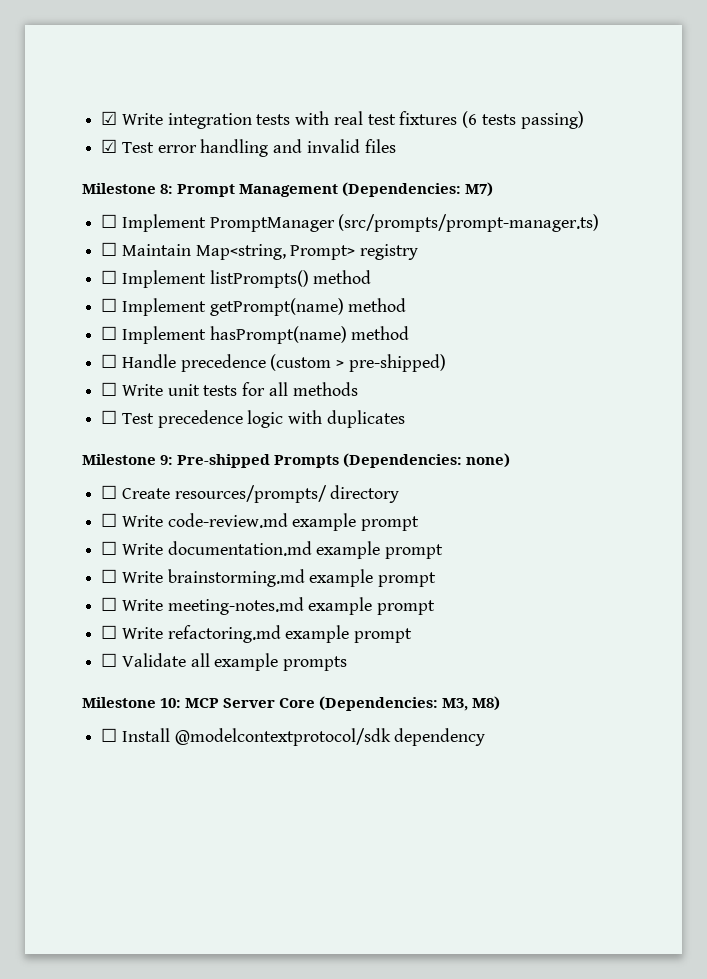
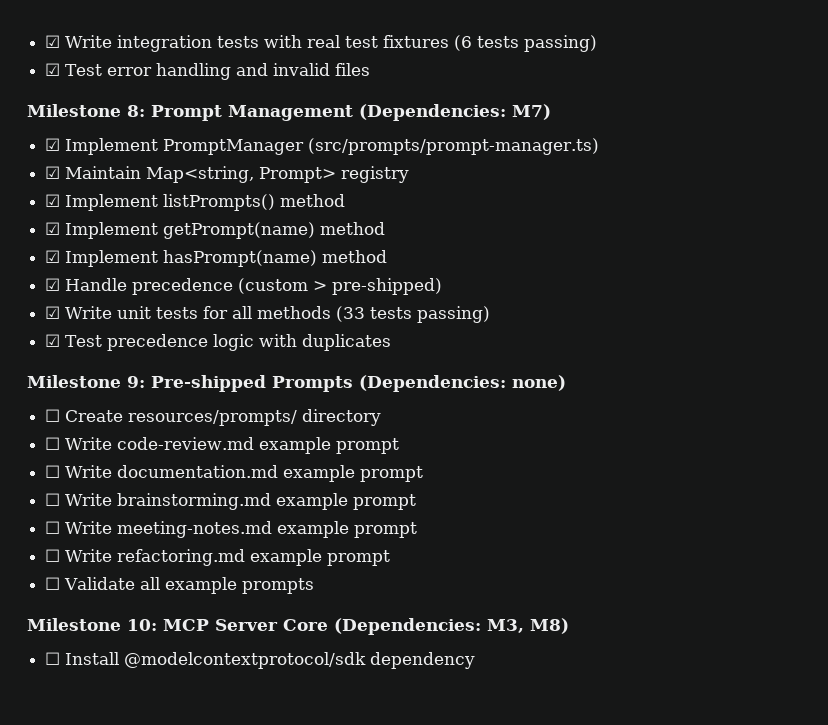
- ☐ Implement PromptManager (src/prompts/prompt-manager.ts)
+ ☑ Implement PromptManager (src/prompts/prompt-manager.ts)
- ☐ Maintain Map<string, Prompt> registry
+ ☑ Maintain Map<string, Prompt> registry
- ☐ Implement listPrompts() method
+ ☑ Implement listPrompts() method
- ☐ Implement getPrompt(name) method
+ ☑ Implement getPrompt(name) method
- ☐ Implement hasPrompt(name) method
+ ☑ Implement hasPrompt(name) method
- ☐ Handle precedence (custom > pre-shipped)
+ ☑ Handle precedence (custom > pre-shipped)
- ☐ Write unit tests for all methods
- ☐ Test precedence logic with duplicates
+ ☑ Write unit tests for all methods (33 tests passing)
+ ☑ Test precedence logic with duplicates

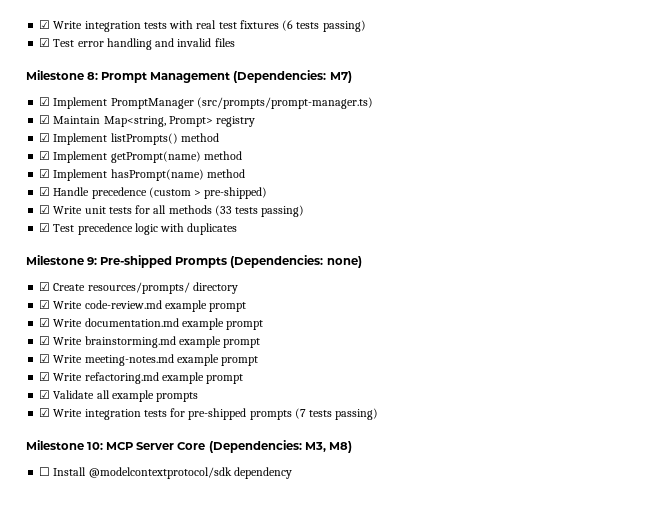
- ☐ Create resources/prompts/ directory
+ ☑ Create resources/prompts/ directory
- ☐ Write code-review.md example prompt
+ ☑ Write code-review.md example prompt
- ☐ Write documentation.md example prompt
+ ☑ Write documentation.md example prompt
- ☐ Write brainstorming.md example prompt
+ ☑ Write brainstorming.md example prompt
- ☐ Write meeting-notes.md example prompt
+ ☑ Write meeting-notes.md example prompt
- ☐ Write refactoring.md example prompt
+ ☑ Write refactoring.md example prompt
- ☐ Validate all example prompts
+ ☑ Validate all example prompts
+ ☑ Write integration tests for pre-shipped prompts (7 tests passing)

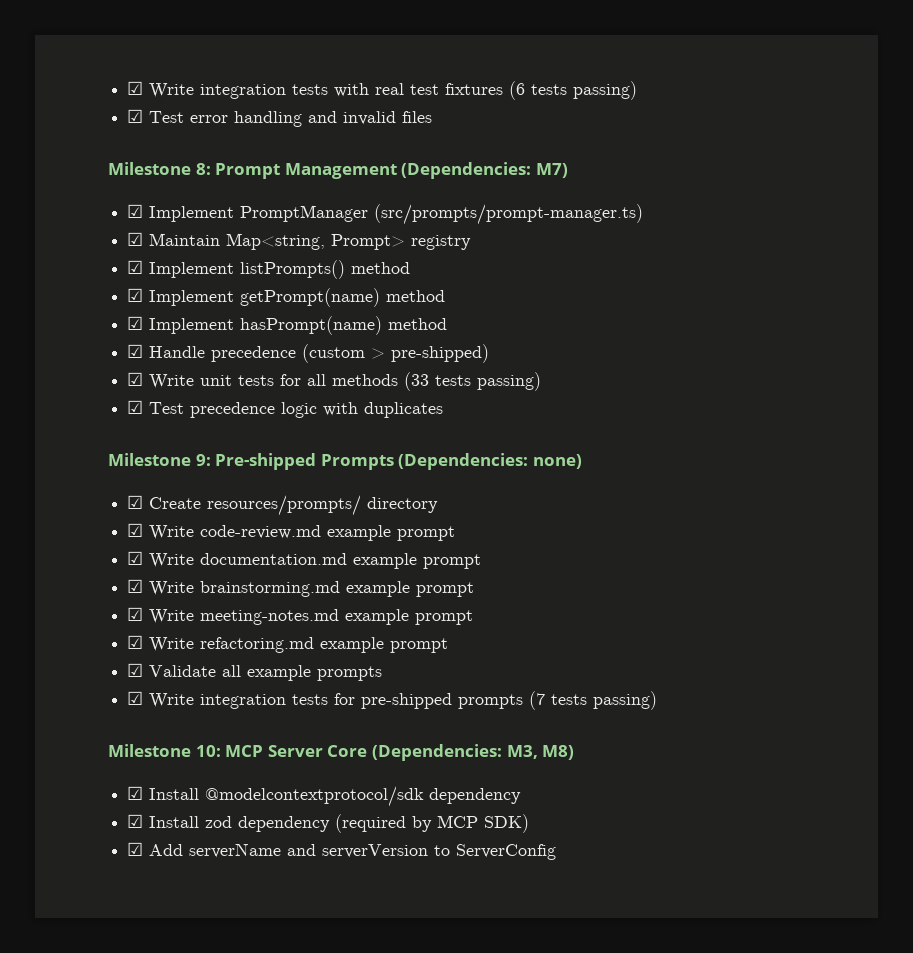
- ☐ Install @modelcontextprotocol/sdk dependency
+ ☑ Install @modelcontextprotocol/sdk dependency
+ ☑ Install zod dependency (required by MCP SDK)
+ ☑ Add serverName and serverVersion to ServerConfig

